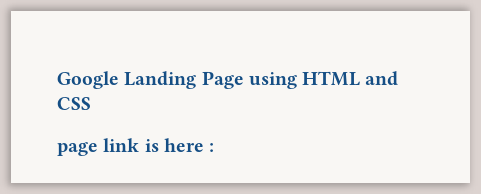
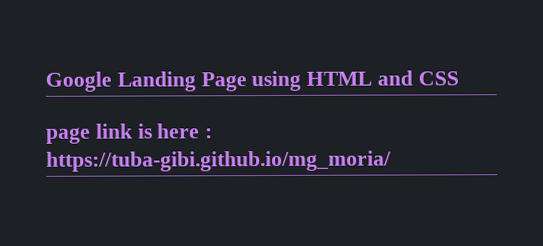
- page link is here :
+ page link is here : https://tuba-gibi.github.io/mg_moria/

